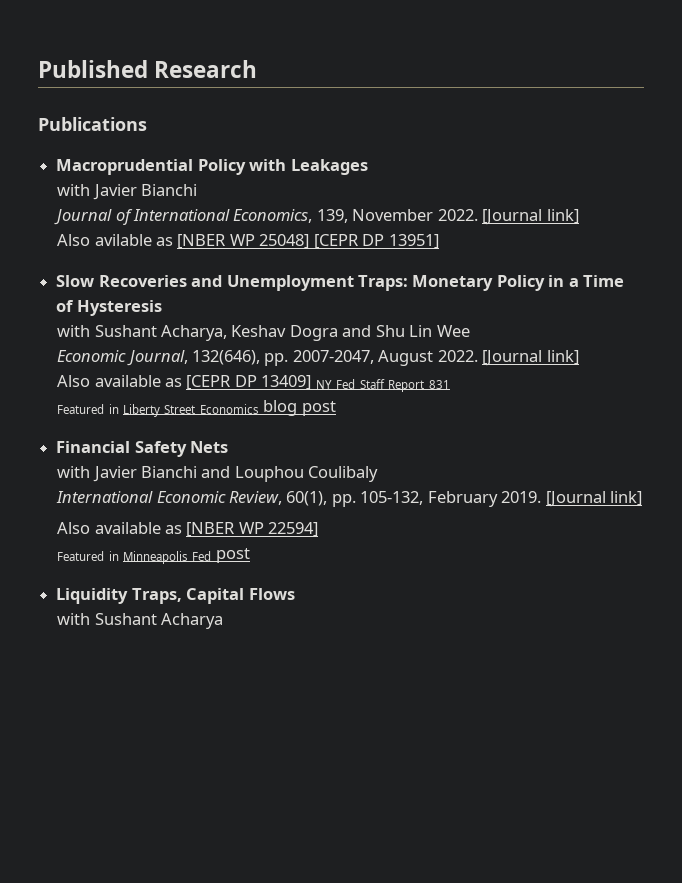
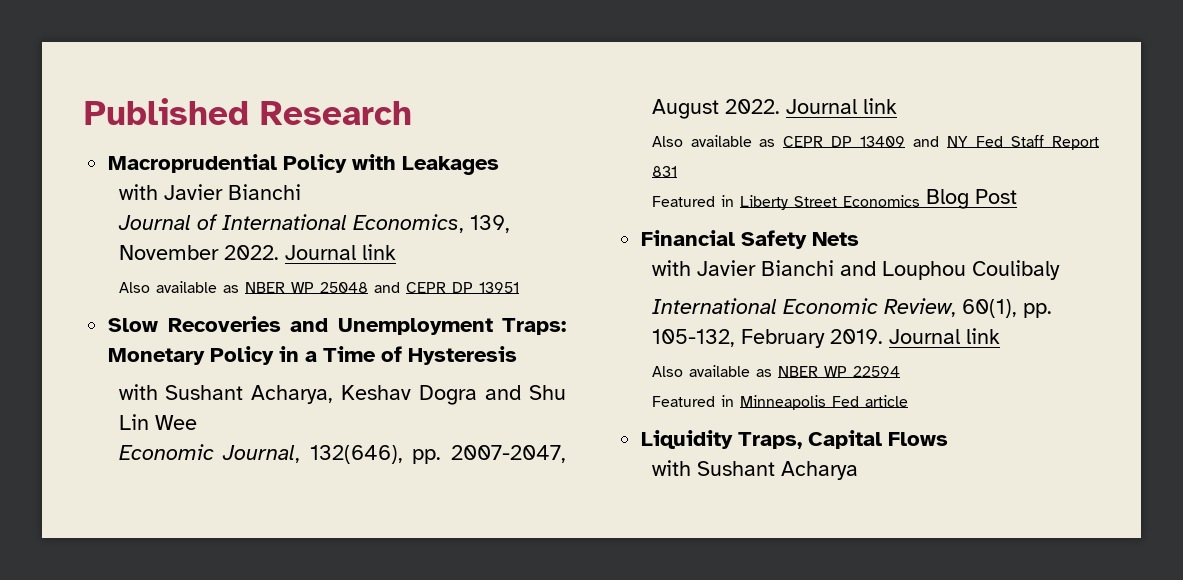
- Publications
- Journal of International Economics, 139, November 2022. [Journal link]
- Also avilable as [NBER WP 25048] [CEPR DP 13951]
+ Journal of International Economics, 139, November 2022. Journal link
+ Also available as NBER WP 25048 and CEPR DP 13951
- Economic Journal, 132(646), pp. 2007-2047, August 2022. [Journal link]
- Also available as [CEPR DP 13409] NY Fed Staff Report 831
+ Economic Journal, 132(646), pp. 2007-2047, August 2022. Journal link
+ Also available as CEPR DP 13409 and NY Fed Staff Report 831
- Featured in Liberty Street Economics blog post
+ Featured in Liberty Street Economics Blog Post
- International Economic Review, 60(1), pp. 105-132, February 2019. [Journal link]
- Also available as [NBER WP 22594]
+ International Economic Review, 60(1), pp. 105-132, February 2019. Journal link
+ Also available as NBER WP 22594
- Featured in Minneapolis Fed post
+ Featured in Minneapolis Fed article

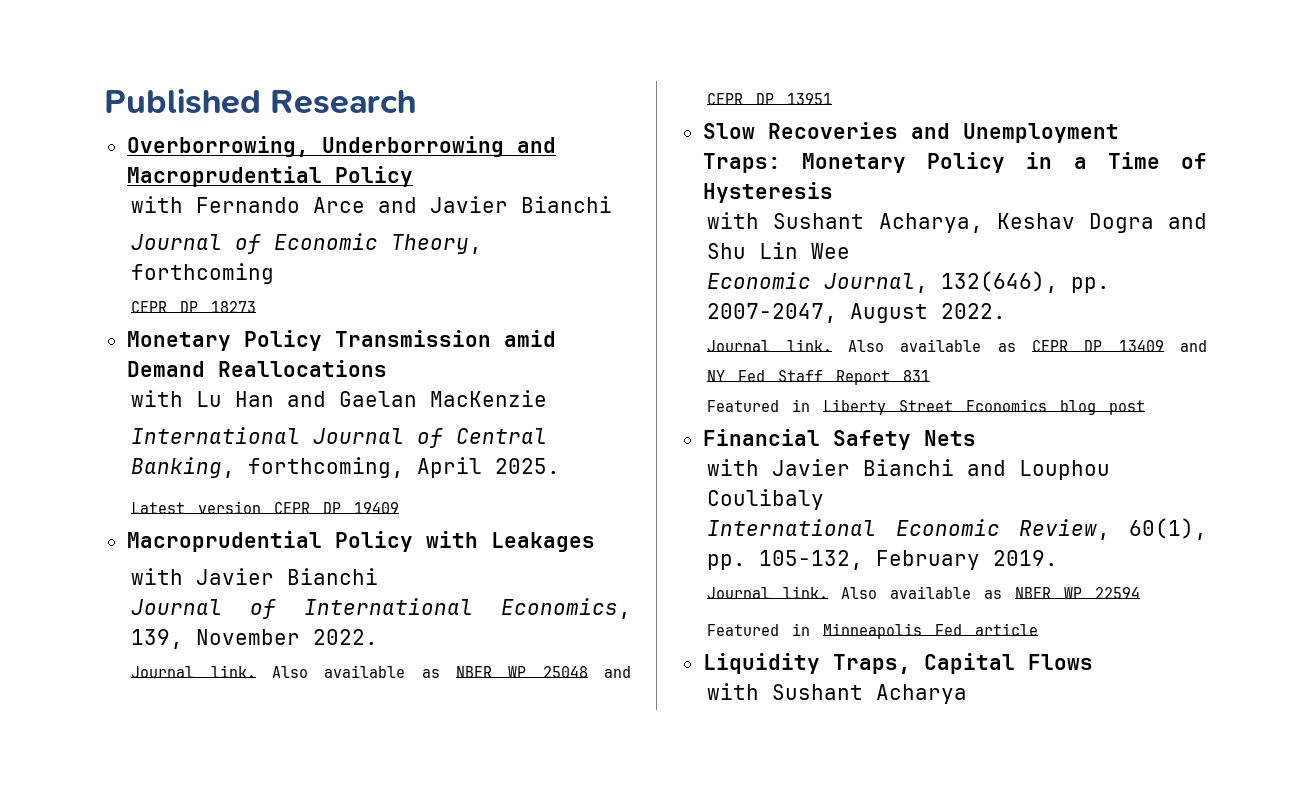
+ Overborrowing, Underborrowing and Macroprudential Policy
+ with Fernando Arce and Javier Bianchi
+ Journal of Economic Theory, forthcoming
+ CEPR DP 18273
+ Monetary Policy Transmission amid Demand Reallocations
+ with Lu Han and Gaelan MacKenzie
+ International Journal of Central Banking, forthcoming, April 2025.
+ Latest version CEPR DP 19409
- Journal of International Economics, 139, November 2022. Journal link
- Also available as NBER WP 25048 and CEPR DP 13951
+ Journal of International Economics, 139, November 2022.
+ Journal link. Also available as NBER WP 25048 and CEPR DP 13951
- Economic Journal, 132(646), pp. 2007-2047, August 2022. Journal link
- Also available as CEPR DP 13409 and NY Fed Staff Report 831
+ Economic Journal, 132(646), pp. 2007-2047, August 2022.
+ Journal link. Also available as CEPR DP 13409 and NY Fed Staff Report 831
- Featured in Liberty Street Economics Blog Post
+ Featured in Liberty Street Economics blog post
- International Economic Review, 60(1), pp. 105-132, February 2019. Journal link
- Also available as NBER WP 22594
+ International Economic Review, 60(1), pp. 105-132, February 2019.
+ Journal link. Also available as NBER WP 22594

